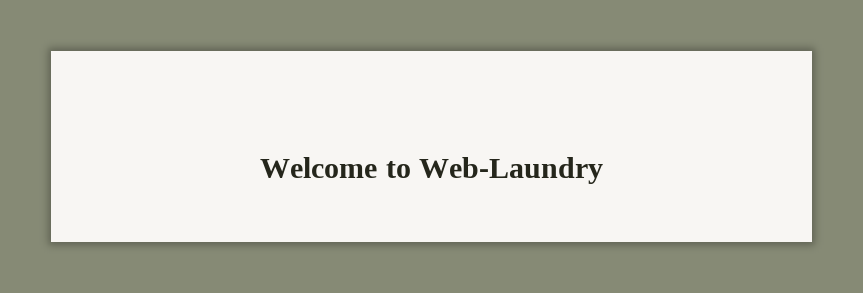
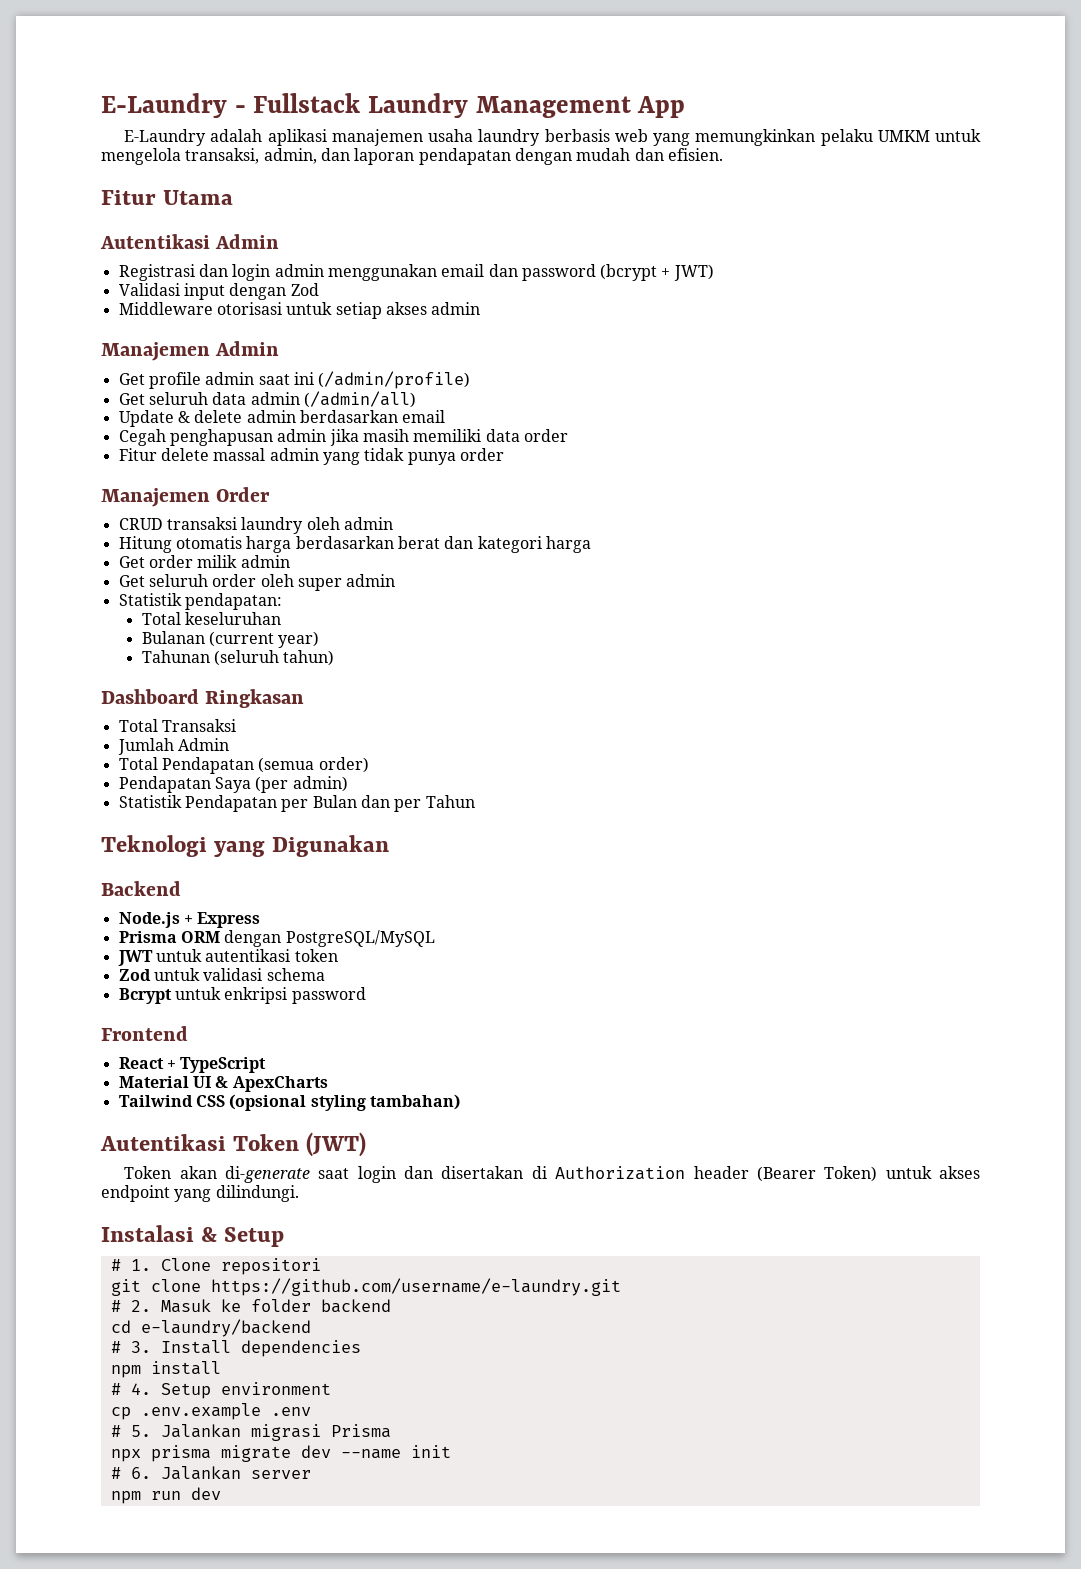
- Welcome to Web-Laundry
+ E-Laundry - Fullstack Laundry Management App
+ E-Laundry adalah aplikasi manajemen usaha laundry berbasis web yang memungkinkan pelaku UMKM untuk mengelola transaksi, admin, dan laporan pendapatan dengan mudah dan efisien.
+ Fitur Utama
+ Autentikasi Admin
+ Registrasi dan login admin menggunakan email dan password (bcrypt + JWT)
+ Validasi input dengan Zod
+ Middleware otorisasi untuk setiap akses admin
+ Manajemen Admin
+ Get profile admin saat ini (/admin/profile)
+ Get seluruh data admin (/admin/all)
+ Update & delete admin berdasarkan email
+ Cegah penghapusan admin jika masih memiliki data order
+ Fitur delete massal admin yang tidak punya order
+ Manajemen Order
+ CRUD transaksi laundry oleh admin
+ Hitung otomatis harga berdasarkan berat dan kategori harga
+ Get order milik admin
+ Get seluruh order oleh super admin
+ Statistik pendapatan:
+ Total keseluruhan
+ Bulanan (current year)
+ Tahunan (seluruh tahun)
+ Dashboard Ringkasan
+ Total Transaksi
+ Jumlah Admin
+ Total Pendapatan (semua order)
+ Pendapatan Saya (per admin)
+ Statistik Pendapatan per Bulan dan per Tahun
+ Teknologi yang Digunakan
+ Backend
+ Node.js + Express
+ Prisma ORM dengan PostgreSQL/MySQL
+ JWT untuk autentikasi token
+ Zod untuk validasi schema
+ Bcrypt untuk enkripsi password
+ Frontend
+ React + TypeScript
+ Material UI & ApexCharts
+ Tailwind CSS (opsional styling tambahan)
+ Autentikasi Token (JWT)
+ Token akan di-generate saat login dan disertakan di Authorization header (Bearer Token) untuk akses endpoint yang dilindungi.
+ Instalasi & Setup
+ # 1. Clone repositori
+ git clone https://github.com/username/e-laundry.git
+ # 2. Masuk ke folder backend
+ cd e-laundry/backend
+ # 3. Install dependencies
+ npm install
+ # 4. Setup environment
+ cp .env.example .env
+ # 5. Jalankan migrasi Prisma
+ npx prisma migrate dev --name init
+ # 6. Jalankan server
+ npm run dev

